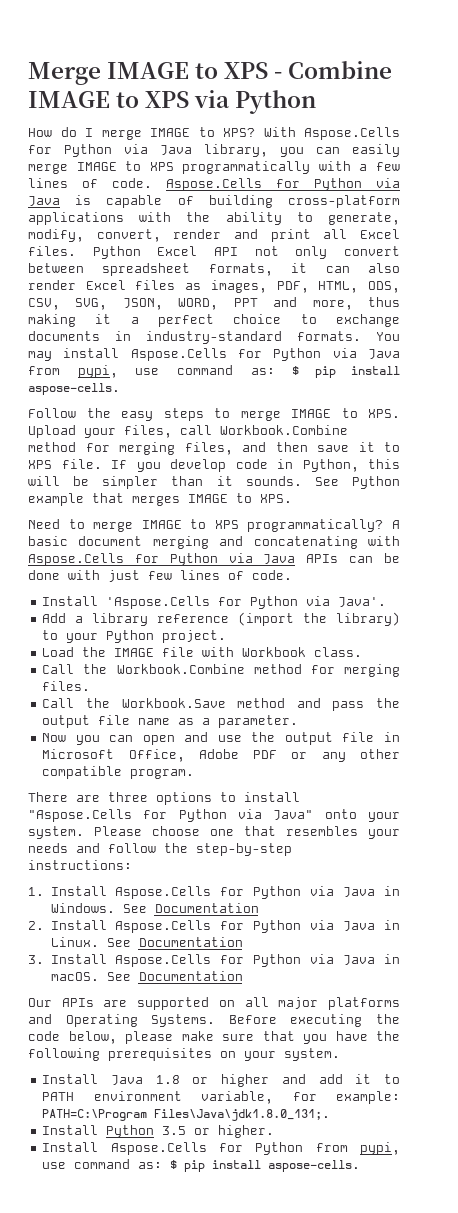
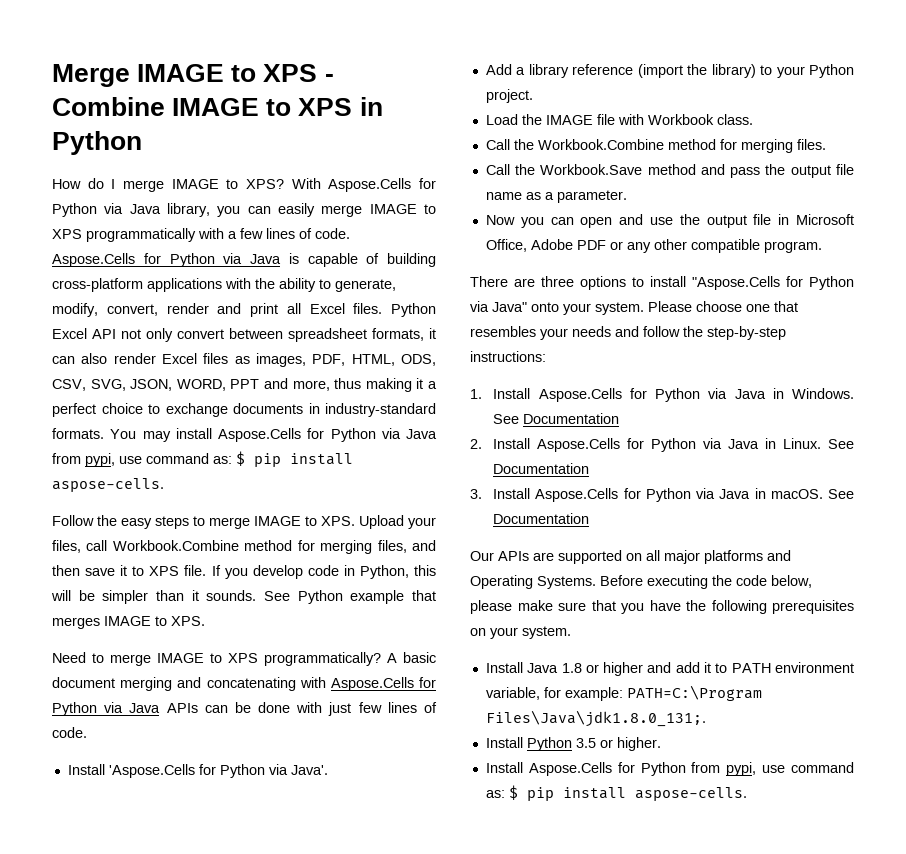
- Merge IMAGE to XPS - Combine IMAGE to XPS via Python
+ Merge IMAGE to XPS - Combine IMAGE to XPS in Python

